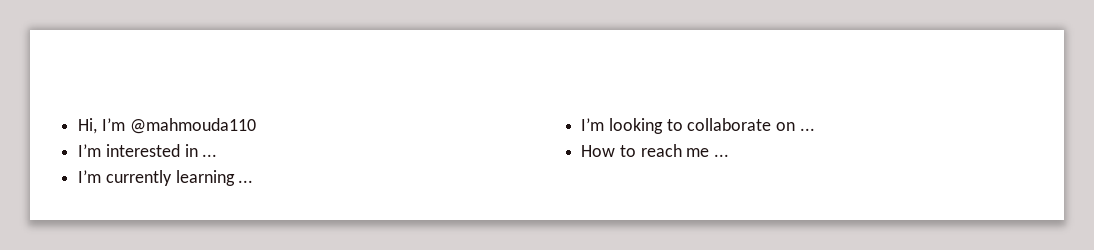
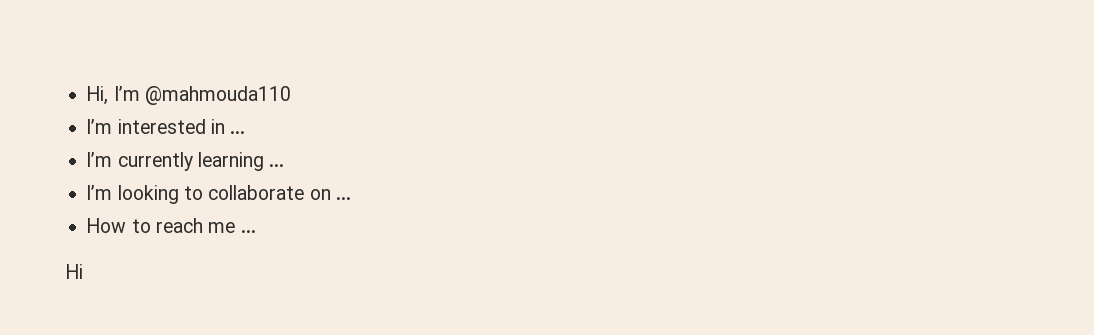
+ Hi

